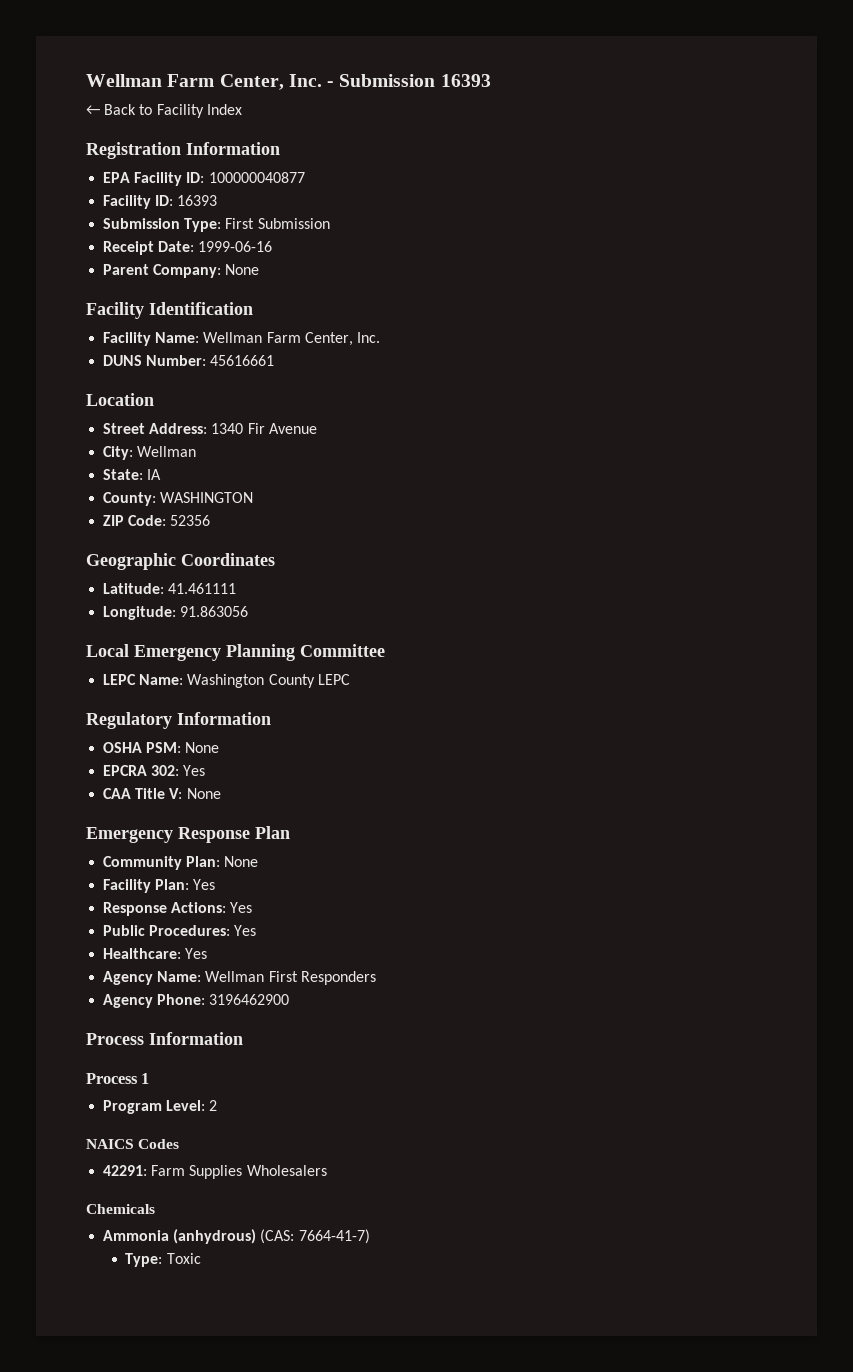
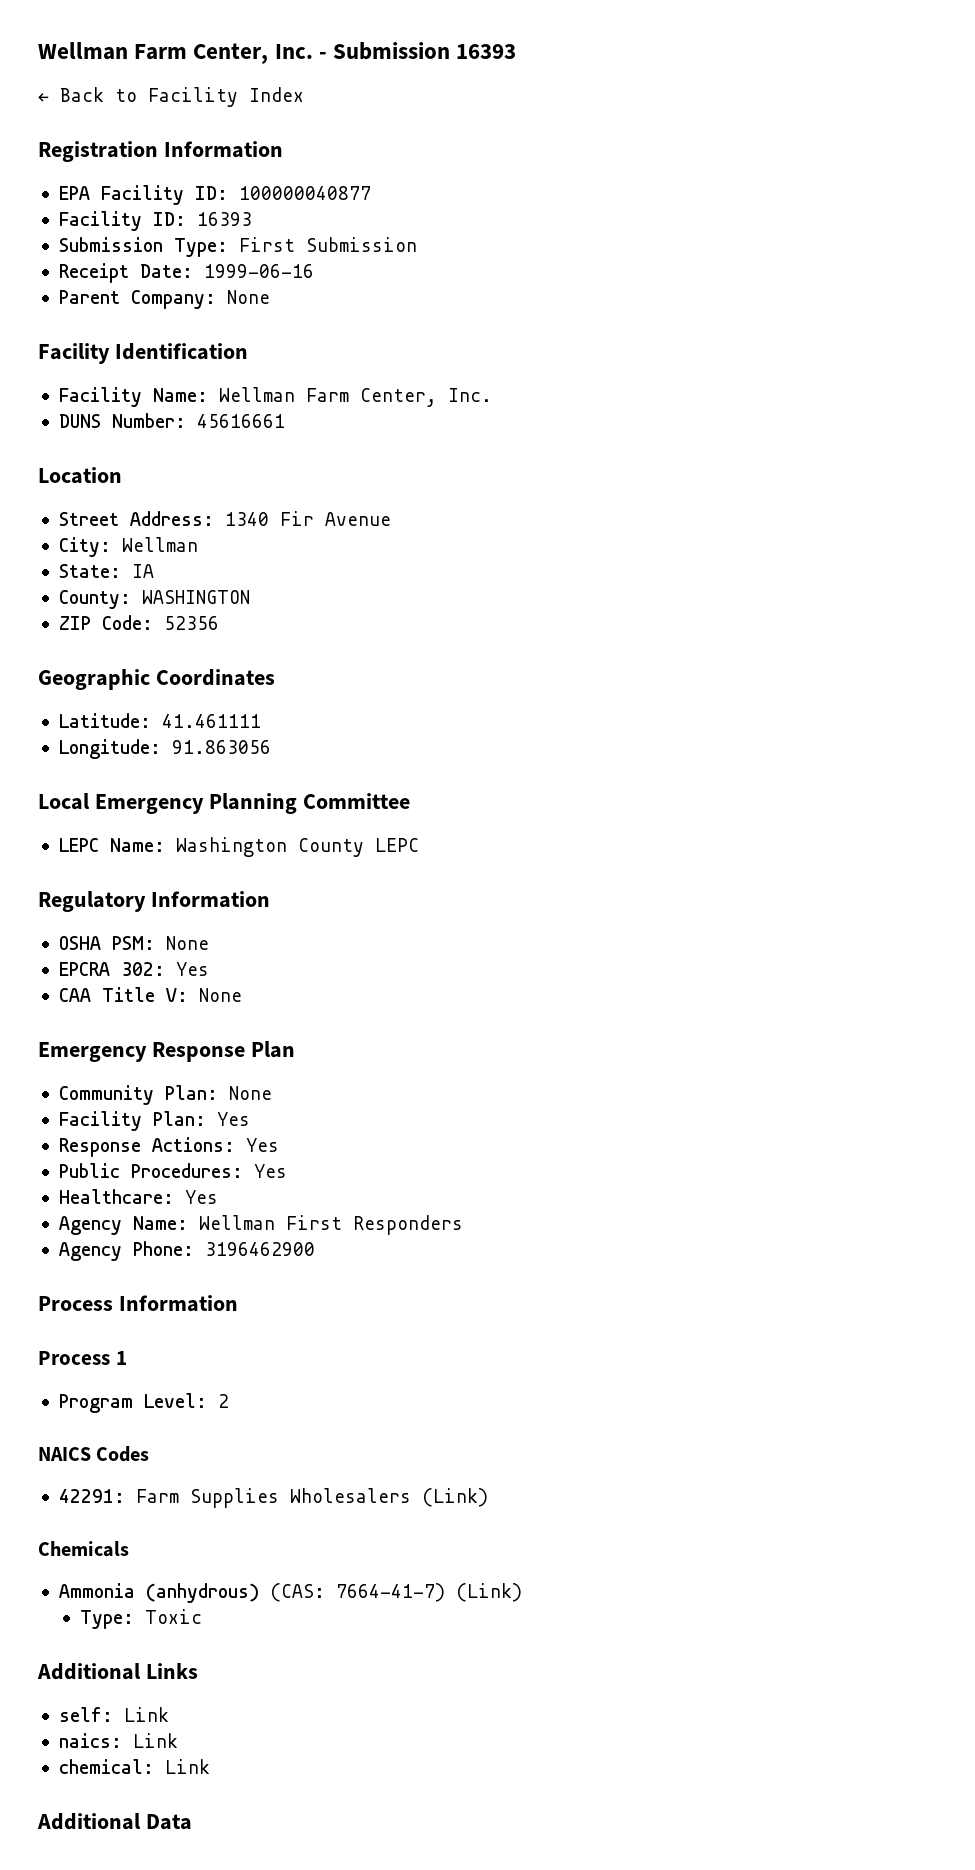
- 42291: Farm Supplies Wholesalers
+ 42291: Farm Supplies Wholesalers (Link)
- Ammonia (anhydrous) (CAS: 7664-41-7)
+ Ammonia (anhydrous) (CAS: 7664-41-7) (Link)
+ Additional Links
+ self: Link
+ naics: Link
+ chemical: Link
+ Additional Data

